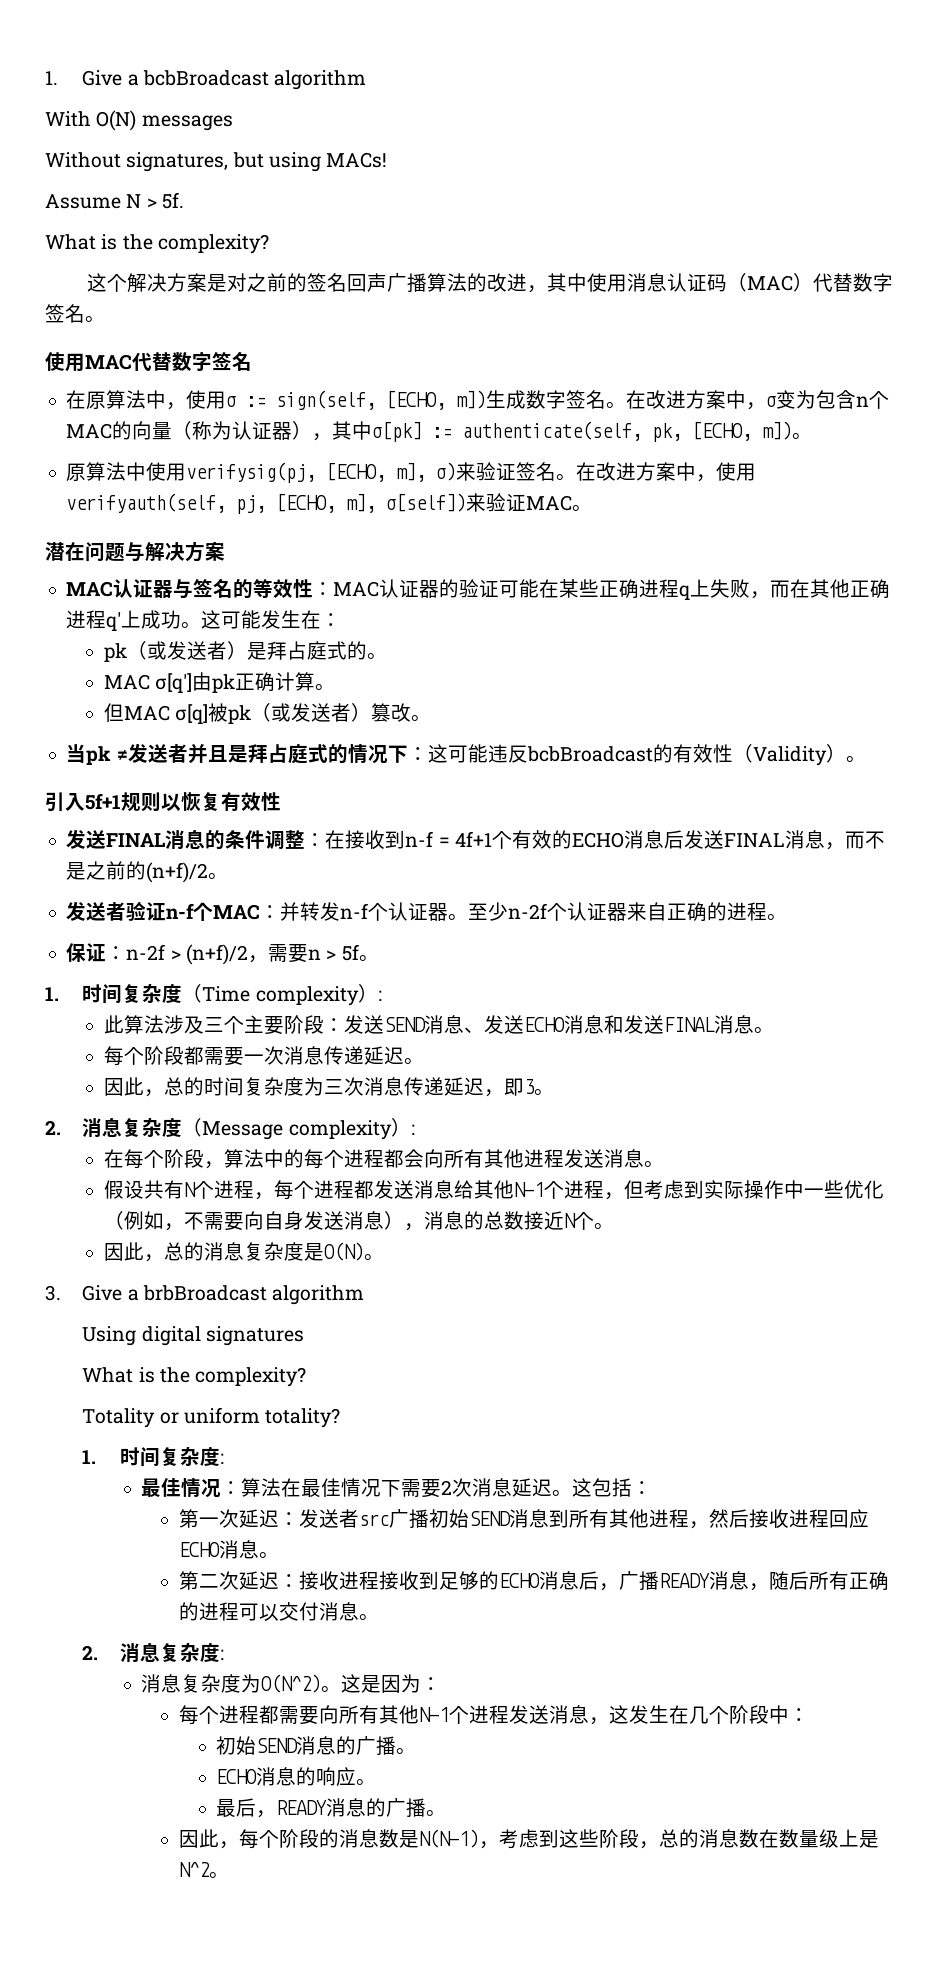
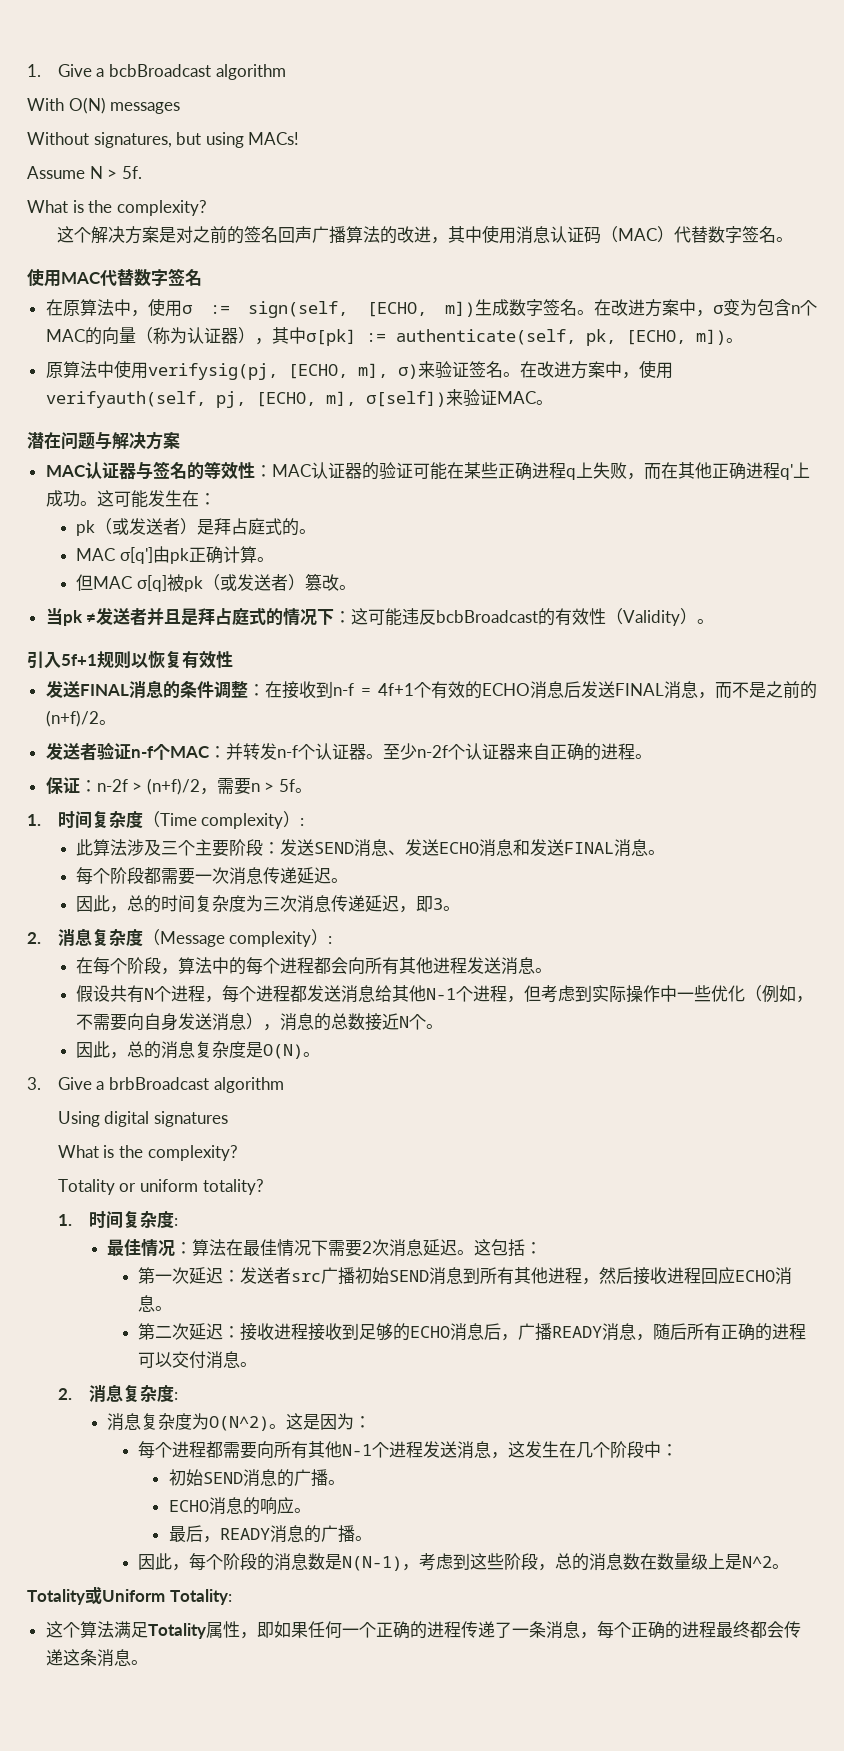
+ Totality或Uniform Totality:
+ 这个算法满足Totality属性，即如果任何一个正确的进程传递了一条消息，每个正确的进程最终都会传递这条消息。

